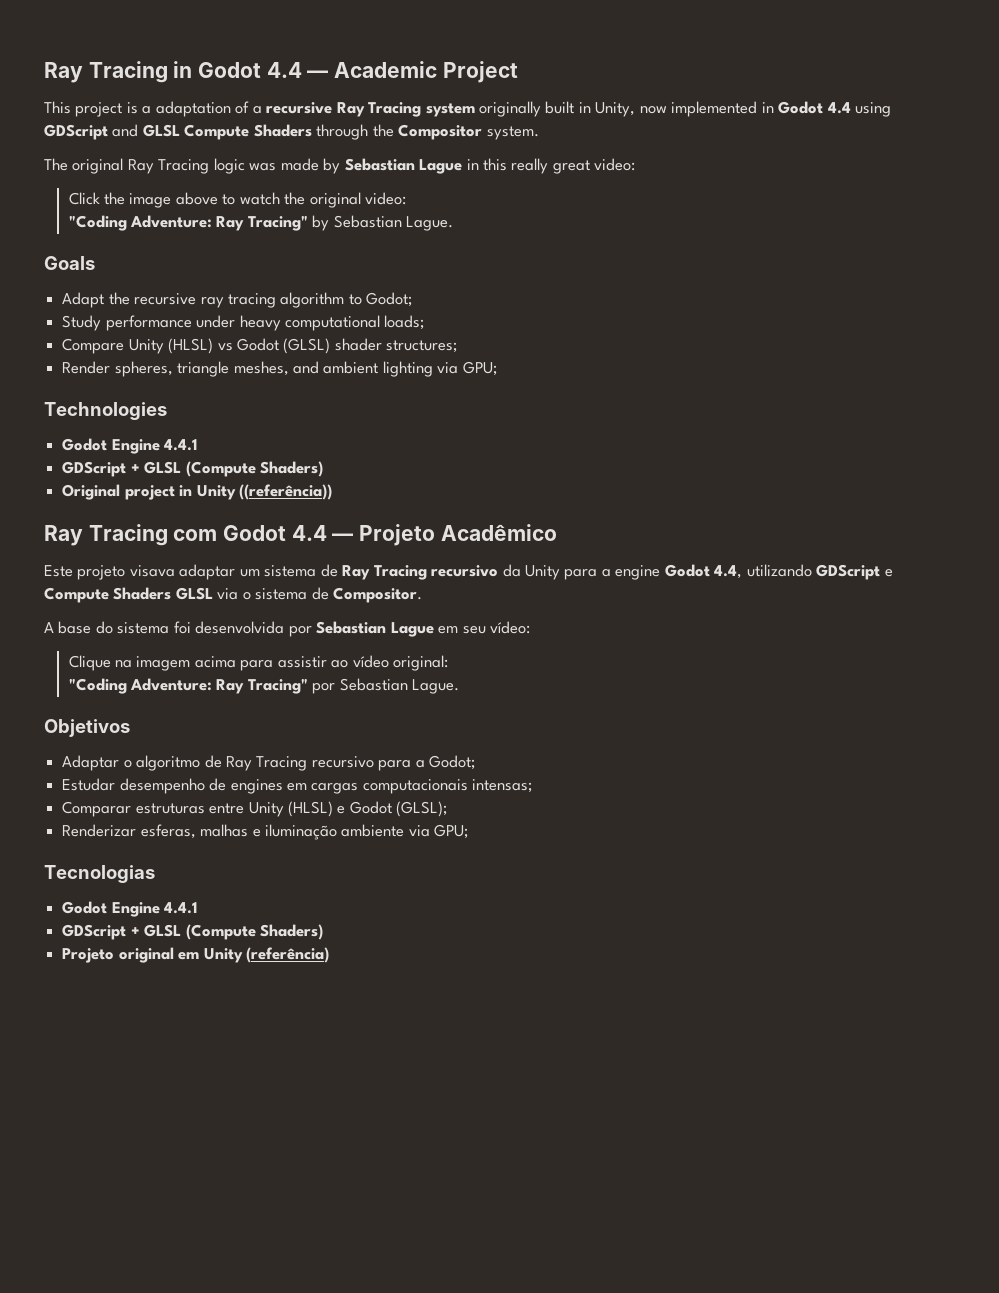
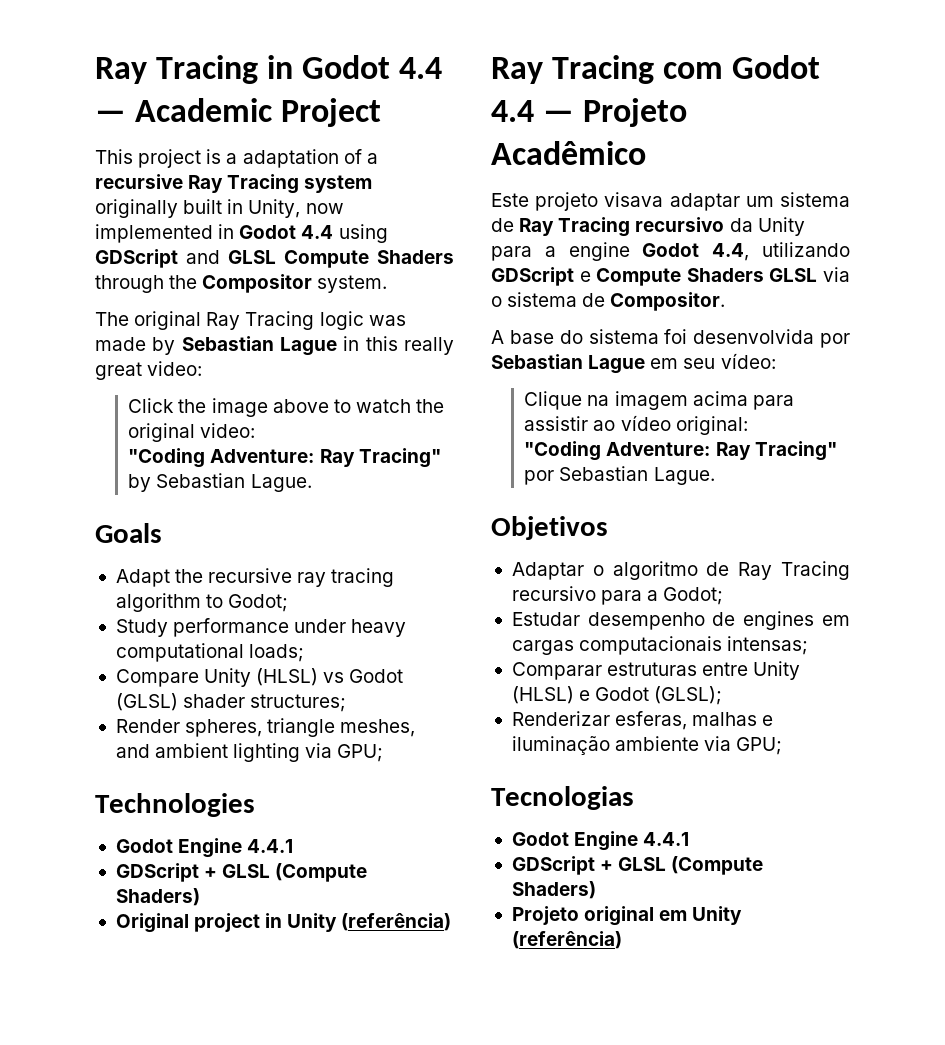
- Original project in Unity ((referência))
+ Original project in Unity (referência)

